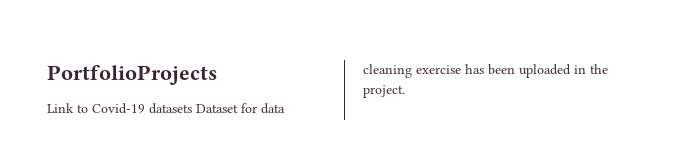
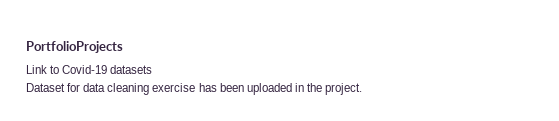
- Link to Covid-19 datasets Dataset for data cleaning exercise has been uploaded in the project.
+ Link to Covid-19 datasets
+ Dataset for data cleaning exercise has been uploaded in the project.

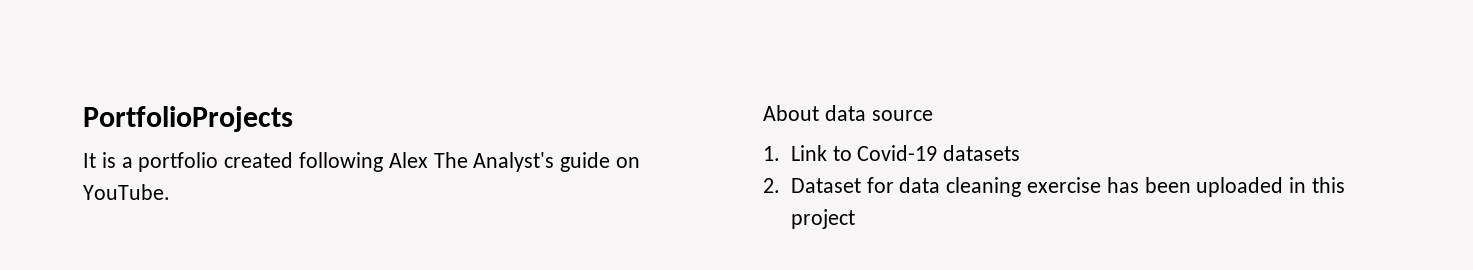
- Link to Covid-19 datasets
+ It is a portfolio created following Alex The Analyst's guide on YouTube.
+ About data source
+ 1. Link to Covid-19 datasets
- Dataset for data cleaning exercise has been uploaded in the project.
+ 2. Dataset for data cleaning exercise has been uploaded in this project

